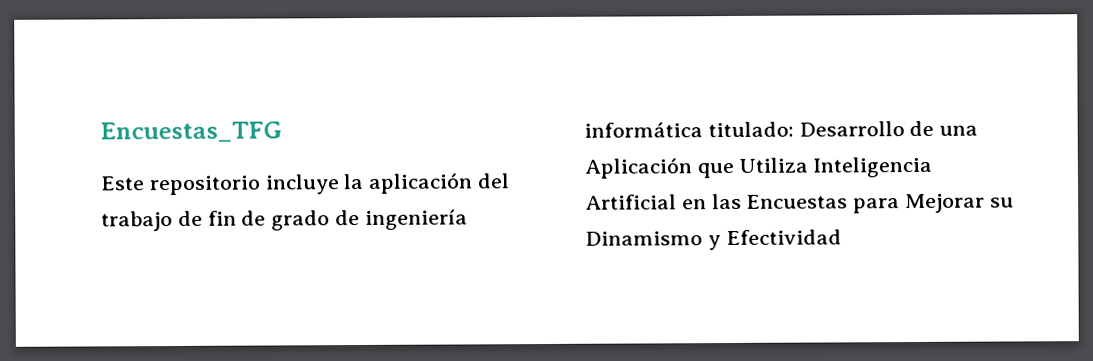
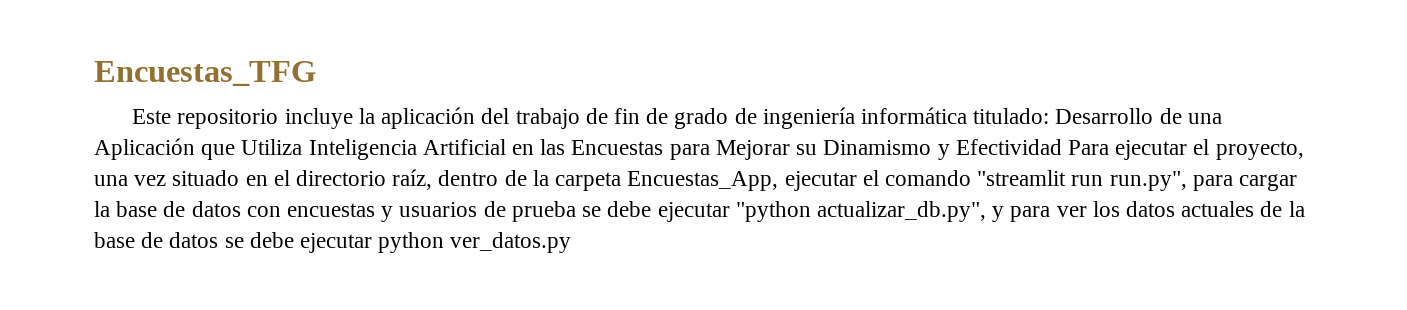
- Este repositorio incluye la aplicación del trabajo de fin de grado de ingeniería informática titulado: Desarrollo de una Aplicación que Utiliza Inteligencia Artificial en las Encuestas para Mejorar su Dinamismo y Efectividad
+ Este repositorio incluye la aplicación del trabajo de fin de grado de ingeniería informática titulado: Desarrollo de una Aplicación que Utiliza Inteligencia Artificial en las Encuestas para Mejorar su Dinamismo y Efectividad Para ejecutar el proyecto, una vez situado en el directorio raíz, dentro de la carpeta Encuestas_App, ejecutar el comando "streamlit run run.py", para cargar la base de datos con encuestas y usuarios de prueba se debe ejecutar "python actualizar_db.py", y para ver los datos actuales de la base de datos se debe ejecutar python ver_datos.py

